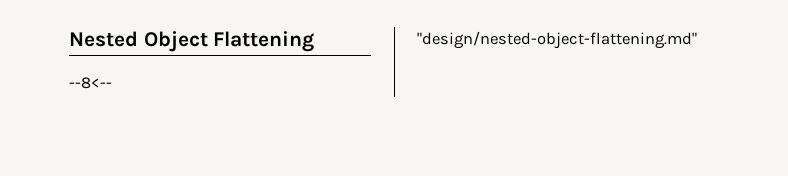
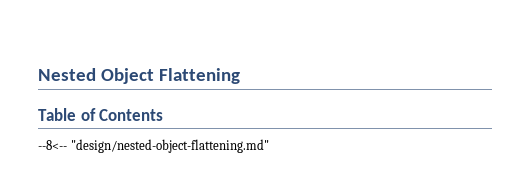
+ Table of Contents

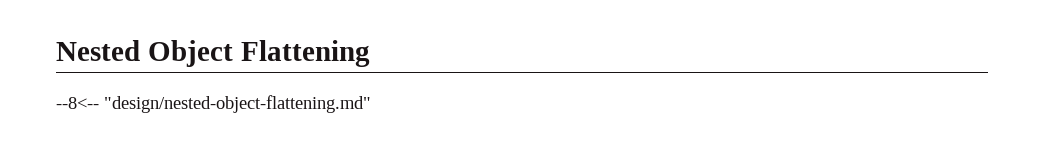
- Table of Contents

